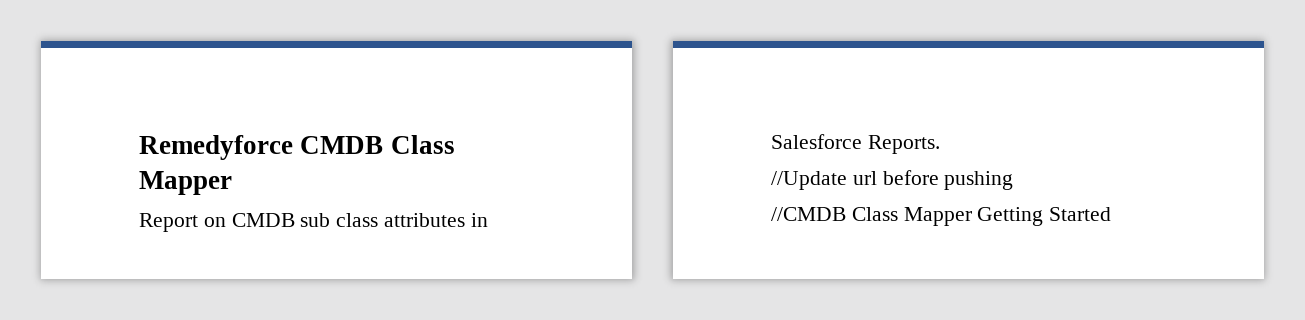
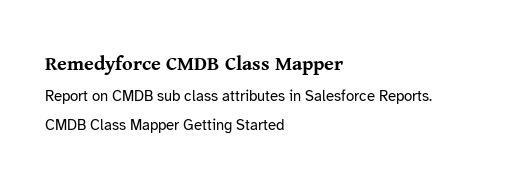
- //Update url before pushing
- //CMDB Class Mapper Getting Started
+ CMDB Class Mapper Getting Started

